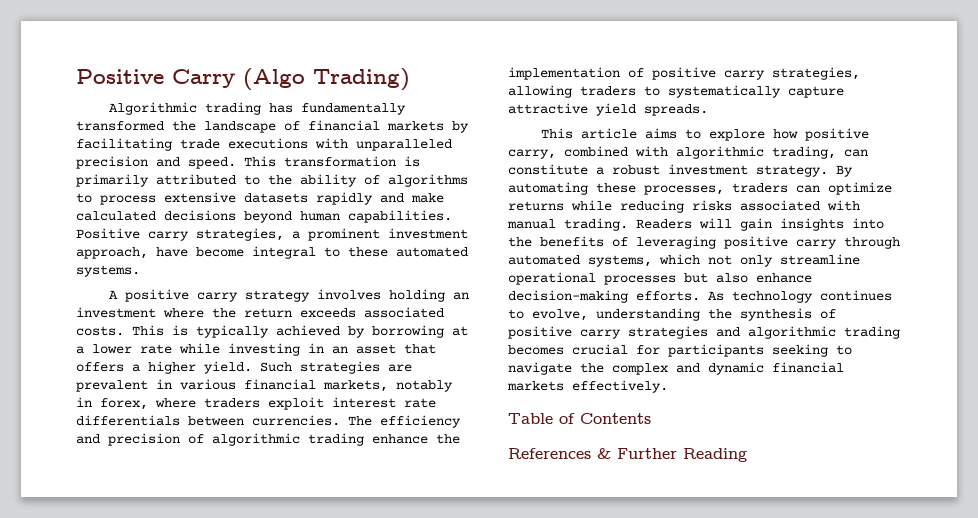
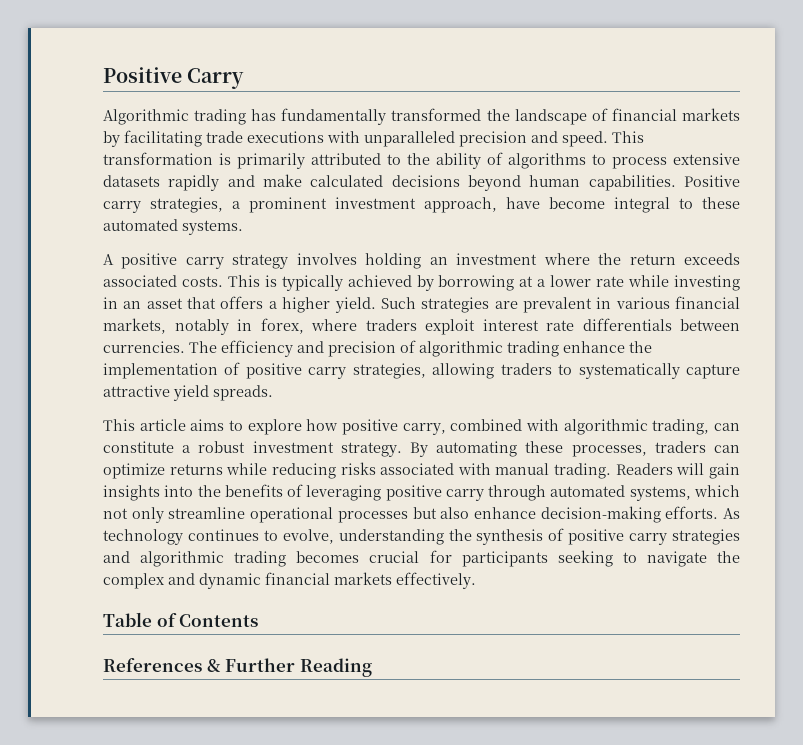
- Positive Carry (Algo Trading)
+ Positive Carry

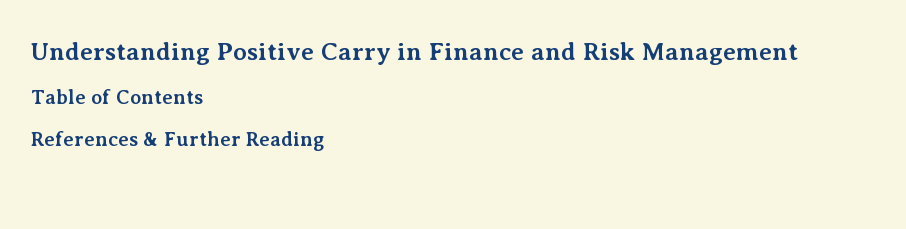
- Positive Carry
- Algorithmic trading has fundamentally transformed the landscape of financial markets by facilitating trade executions with unparalleled precision and speed. This transformation is primarily attributed to the ability of algorithms to process extensive datasets rapidly and make calculated decisions beyond human capabilities. Positive carry strategies, a prominent investment approach, have become integral to these automated systems.
- A positive carry strategy involves holding an investment where the return exceeds associated costs. This is typically achieved by borrowing at a lower rate while investing in an asset that offers a higher yield. Such strategies are prevalent in various financial markets, notably in forex, where traders exploit interest rate differentials between currencies. The efficiency and precision of algorithmic trading enhance the implementation of positive carry strategies, allowing traders to systematically capture attractive yield spreads.
- This article aims to explore how positive carry, combined with algorithmic trading, can constitute a robust investment strategy. By automating these processes, traders can optimize returns while reducing risks associated with manual trading. Readers will gain insights into the benefits of leveraging positive carry through automated systems, which not only streamline operational processes but also enhance decision-making efforts. As technology continues to evolve, understanding the synthesis of positive carry strategies and algorithmic trading becomes crucial for participants seeking to navigate the complex and dynamic financial markets effectively.
+ Understanding Positive Carry in Finance and Risk Management

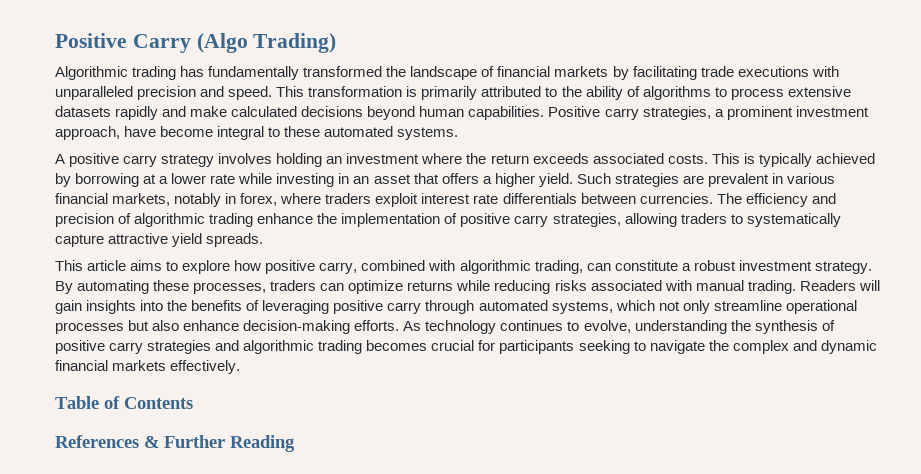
- Understanding Positive Carry in Finance and Risk Management
+ Positive Carry (Algo Trading)
+ Algorithmic trading has fundamentally transformed the landscape of financial markets by facilitating trade executions with unparalleled precision and speed. This transformation is primarily attributed to the ability of algorithms to process extensive datasets rapidly and make calculated decisions beyond human capabilities. Positive carry strategies, a prominent investment approach, have become integral to these automated systems.
+ A positive carry strategy involves holding an investment where the return exceeds associated costs. This is typically achieved by borrowing at a lower rate while investing in an asset that offers a higher yield. Such strategies are prevalent in various financial markets, notably in forex, where traders exploit interest rate differentials between currencies. The efficiency and precision of algorithmic trading enhance the implementation of positive carry strategies, allowing traders to systematically capture attractive yield spreads.
+ This article aims to explore how positive carry, combined with algorithmic trading, can constitute a robust investment strategy. By automating these processes, traders can optimize returns while reducing risks associated with manual trading. Readers will gain insights into the benefits of leveraging positive carry through automated systems, which not only streamline operational processes but also enhance decision-making efforts. As technology continues to evolve, understanding the synthesis of positive carry strategies and algorithmic trading becomes crucial for participants seeking to navigate the complex and dynamic financial markets effectively.

